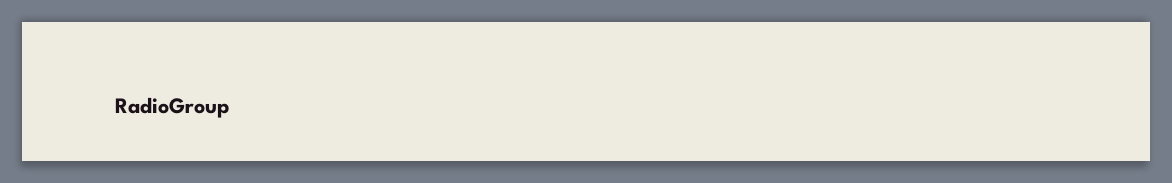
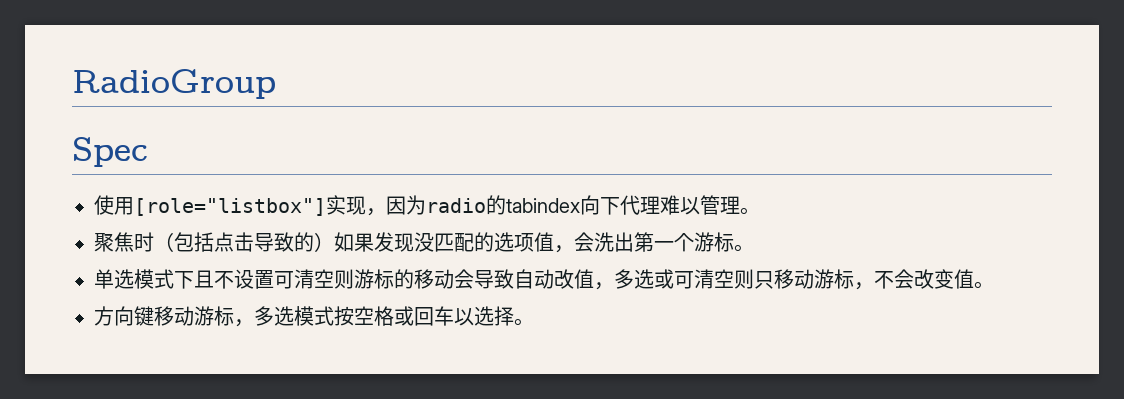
+ Spec
+ 使用[role="listbox"]实现，因为radio的tabindex向下代理难以管理。
+ 聚焦时（包括点击导致的）如果发现没匹配的选项值，会洗出第一个游标。
+ 单选模式下且不设置可清空则游标的移动会导致自动改值，多选或可清空则只移动游标，不会改变值。
+ 方向键移动游标，多选模式按空格或回车以选择。

